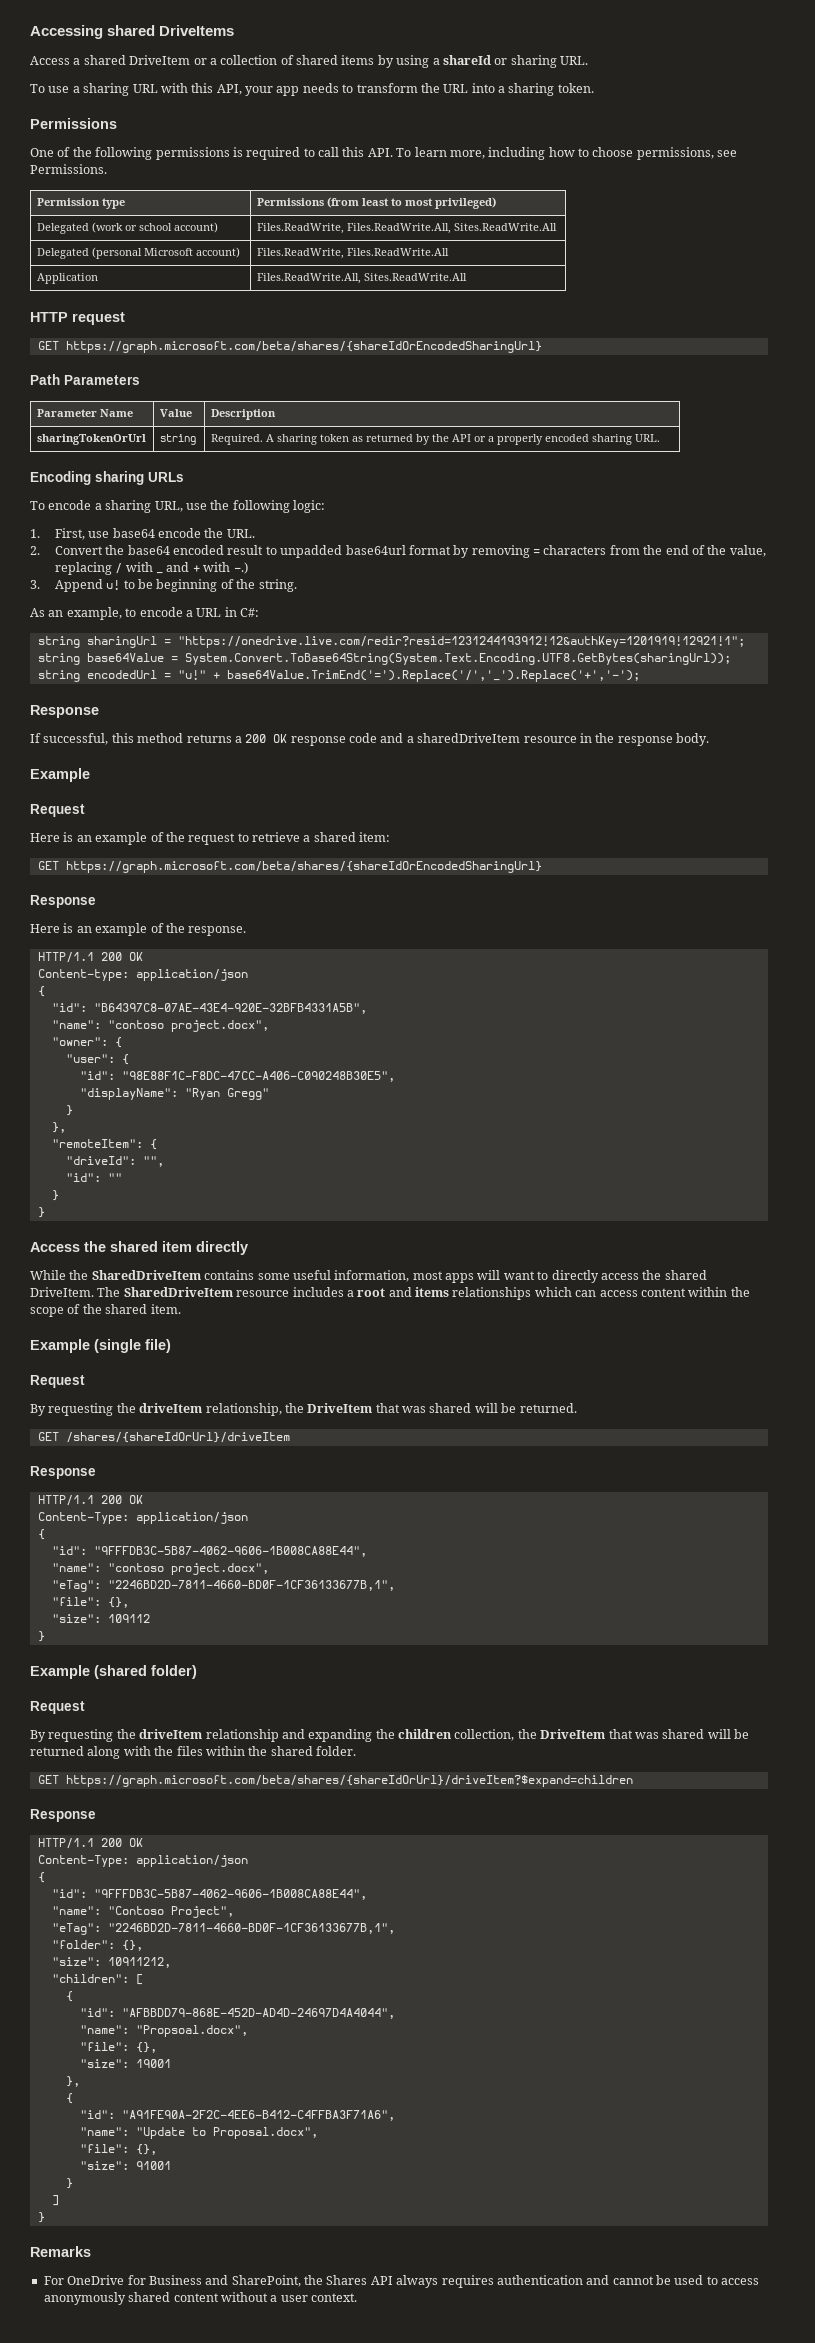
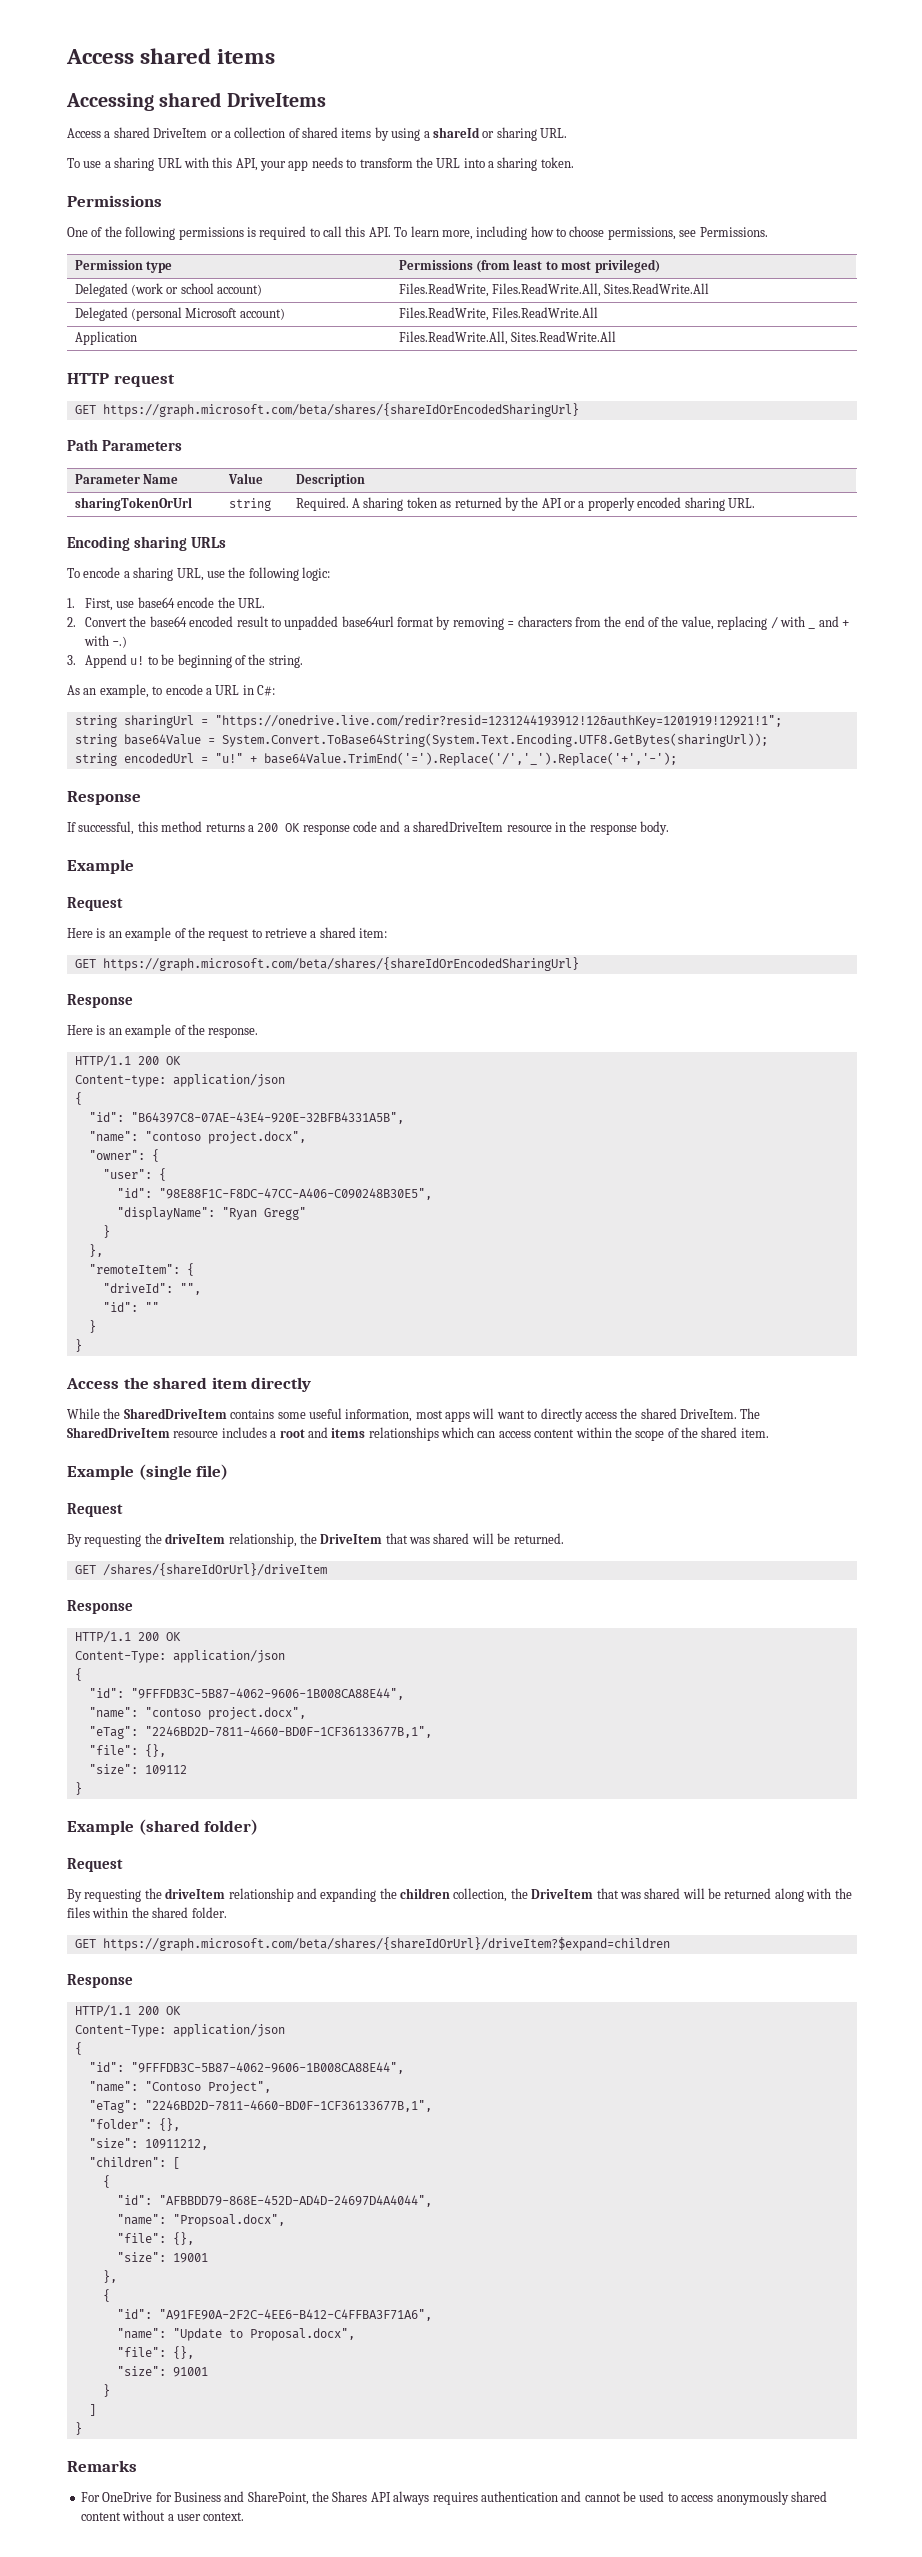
+ Access shared items

